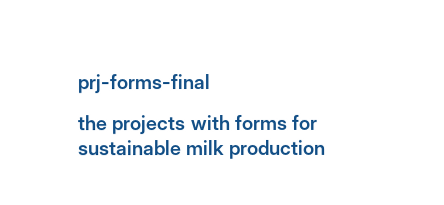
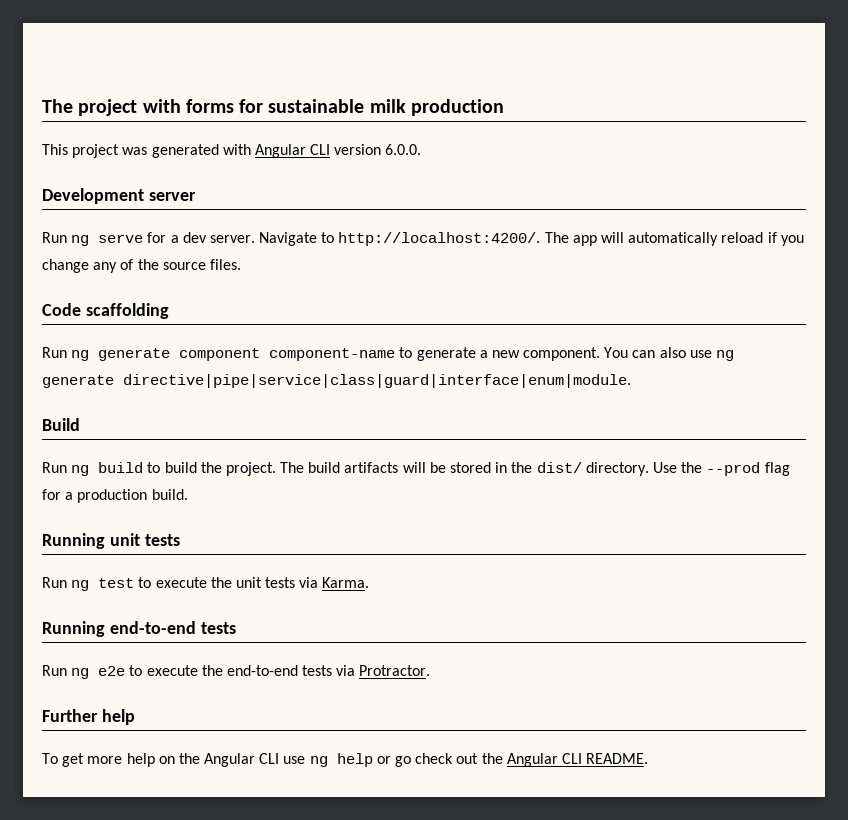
- prj-forms-final
- the projects with forms for sustainable milk production
+ The project with forms for sustainable milk production
+ This project was generated with Angular CLI version 6.0.0.
+ Development server
+ Run ng serve for a dev server. Navigate to http://localhost:4200/. The app will automatically reload if you change any of the source files.
+ Code scaffolding
+ Run ng generate component component-name to generate a new component. You can also use ng generate directive|pipe|service|class|guard|interface|enum|module.
+ Build
+ Run ng build to build the project. The build artifacts will be stored in the dist/ directory. Use the --prod flag for a production build.
+ Running unit tests
+ Run ng test to execute the unit tests via Karma.
+ Running end-to-end tests
+ Run ng e2e to execute the end-to-end tests via Protractor.
+ Further help
+ To get more help on the Angular CLI use ng help or go check out the Angular CLI README.

